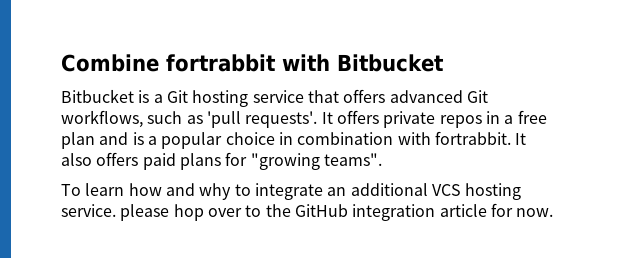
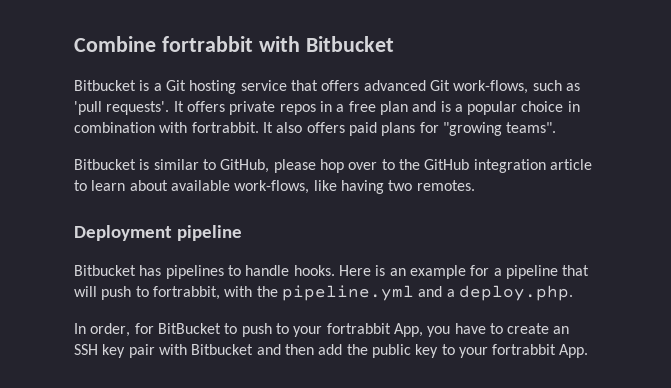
- Bitbucket is a Git hosting service that offers advanced Git workflows, such as 'pull requests'.
+ Bitbucket is a Git hosting service that offers advanced Git work-flows, such as 'pull requests'.
- To learn how and why to integrate an additional VCS hosting service. please hop over to the GitHub integration article for now.
+ Bitbucket is similar to GitHub, please hop over to the GitHub integration article to learn about available work-flows, like having two remotes.
+ Deployment pipeline
+ Bitbucket has pipelines to handle hooks. Here is an example for a pipeline that will push to fortrabbit, with the pipeline.yml and a deploy.php.
+ In order, for BitBucket to push to your fortrabbit App, you have to create an SSH key pair with Bitbucket and then add the public key to your fortrabbit App.

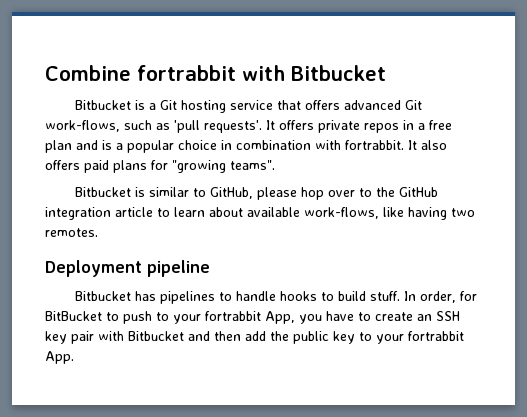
- Bitbucket has pipelines to handle hooks. Here is an example for a pipeline that will push to fortrabbit, with the pipeline.yml and a deploy.php.
- In order, for BitBucket to push to your fortrabbit App, you have to create an SSH key pair with Bitbucket and then add the public key to your fortrabbit App.
+ Bitbucket has pipelines to handle hooks to build stuff. In order, for BitBucket to push to your fortrabbit App, you have to create an SSH key pair with Bitbucket and then add the public key to your fortrabbit App.

